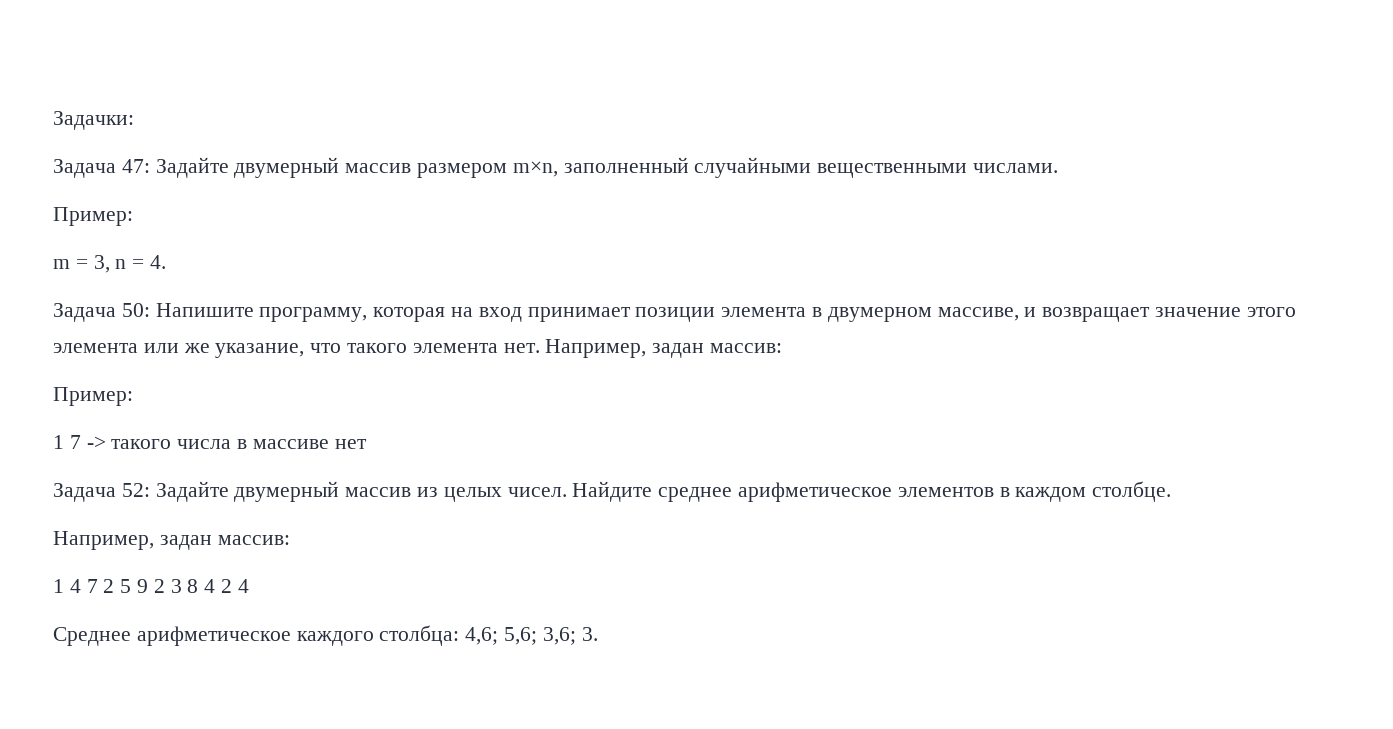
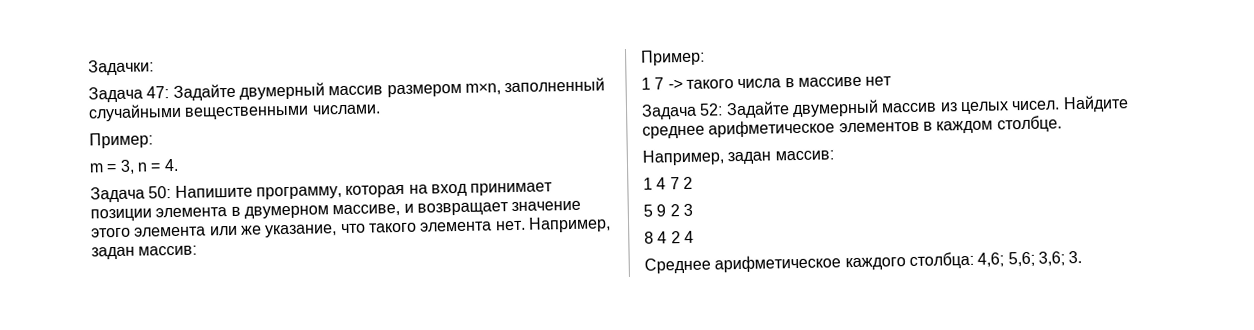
- 1 4 7 2 5 9 2 3 8 4 2 4
+ 1 4 7 2
+ 5 9 2 3
+ 8 4 2 4

